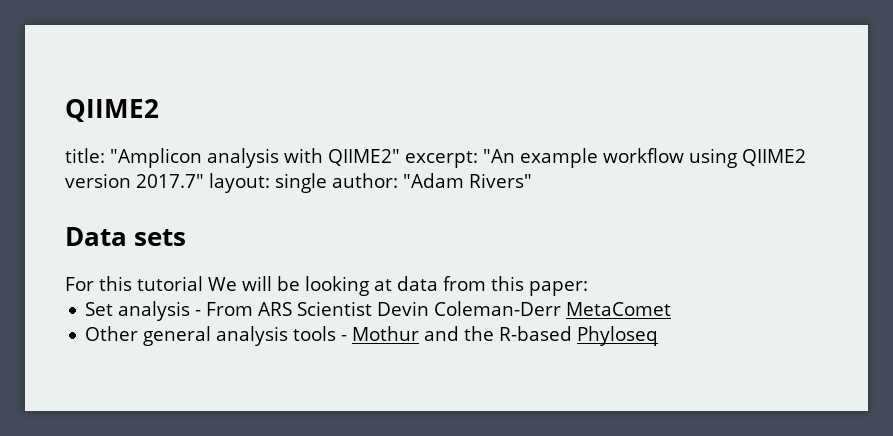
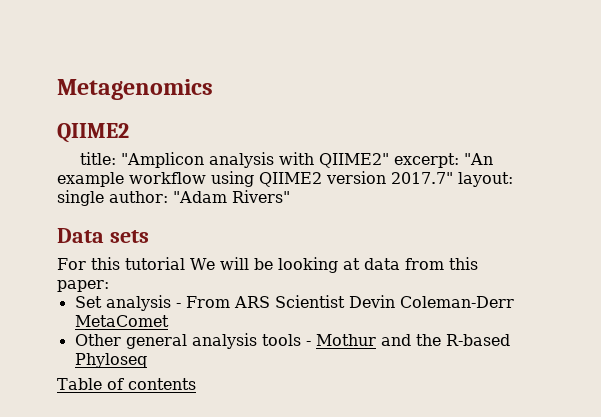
+ Metagenomics
+ Table of contents

